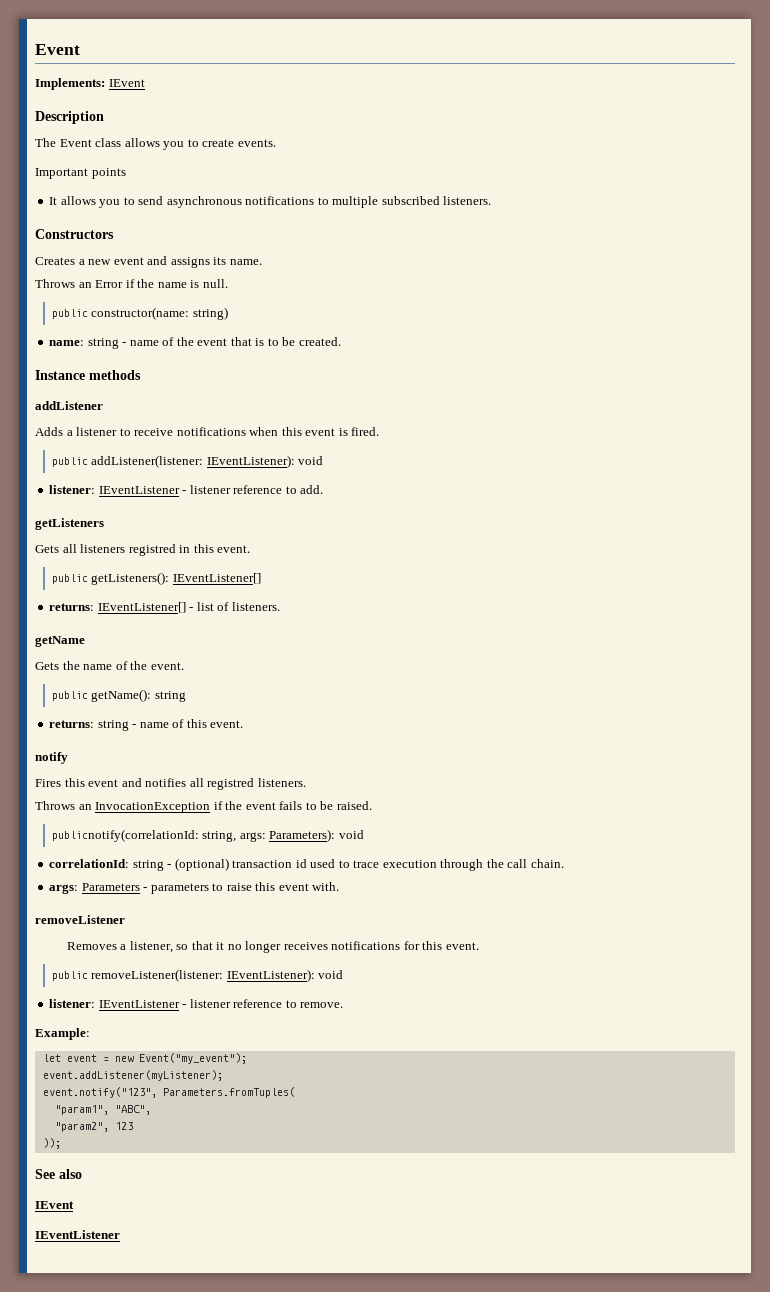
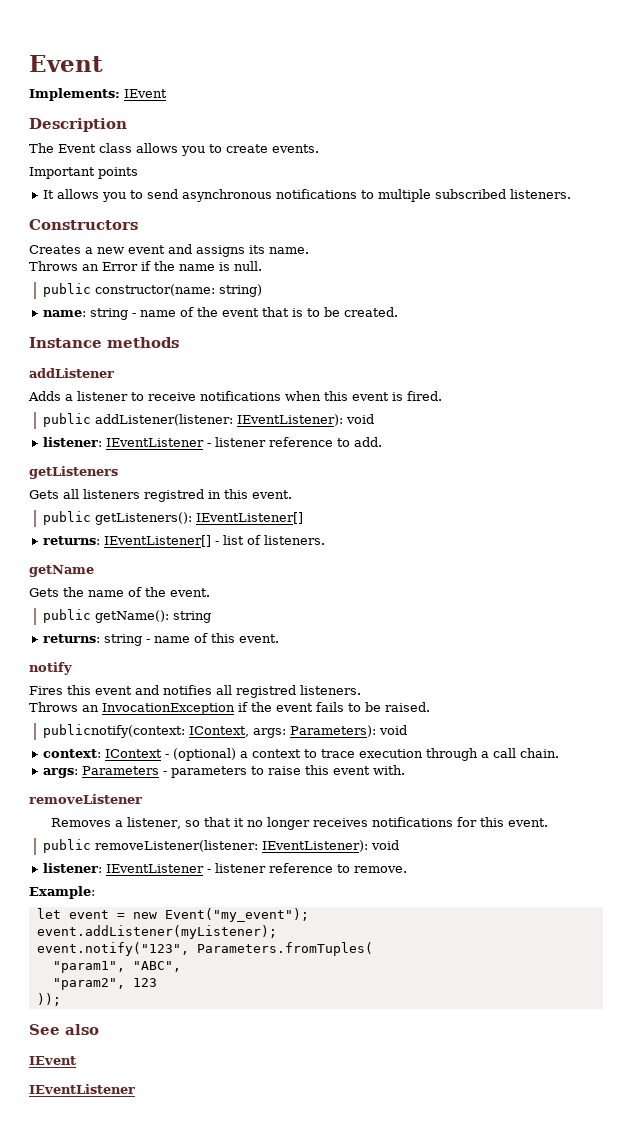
- publicnotify(correlationId: string, args: Parameters): void
+ publicnotify(context: IContext, args: Parameters): void
- correlationId: string - (optional) transaction id used to trace execution through the call chain.
+ context: IContext - (optional) a context to trace execution through a call chain.

